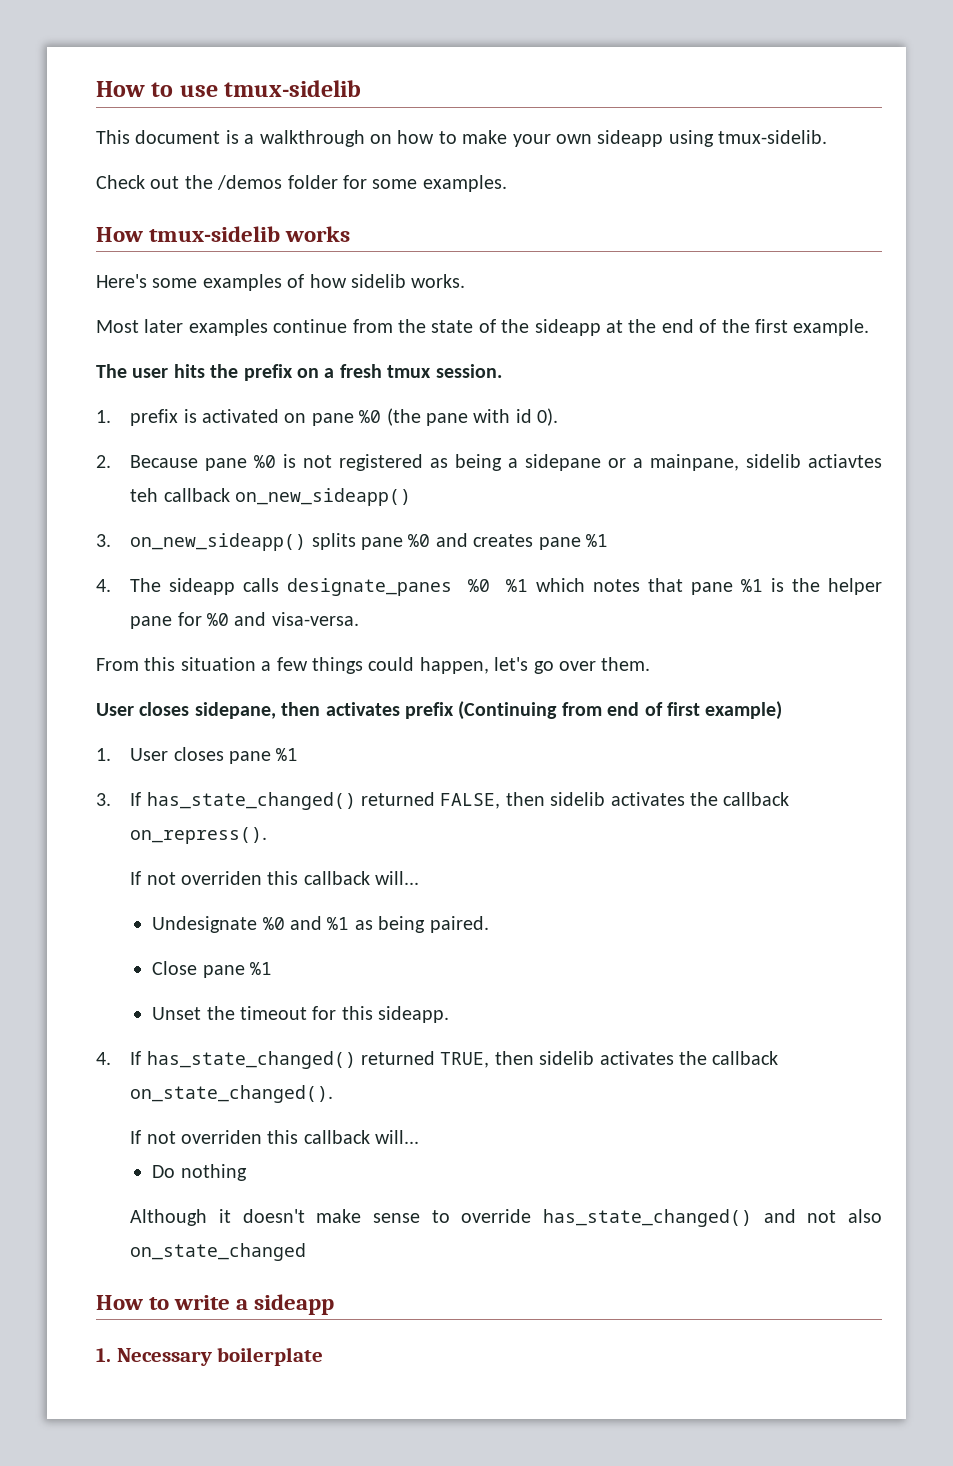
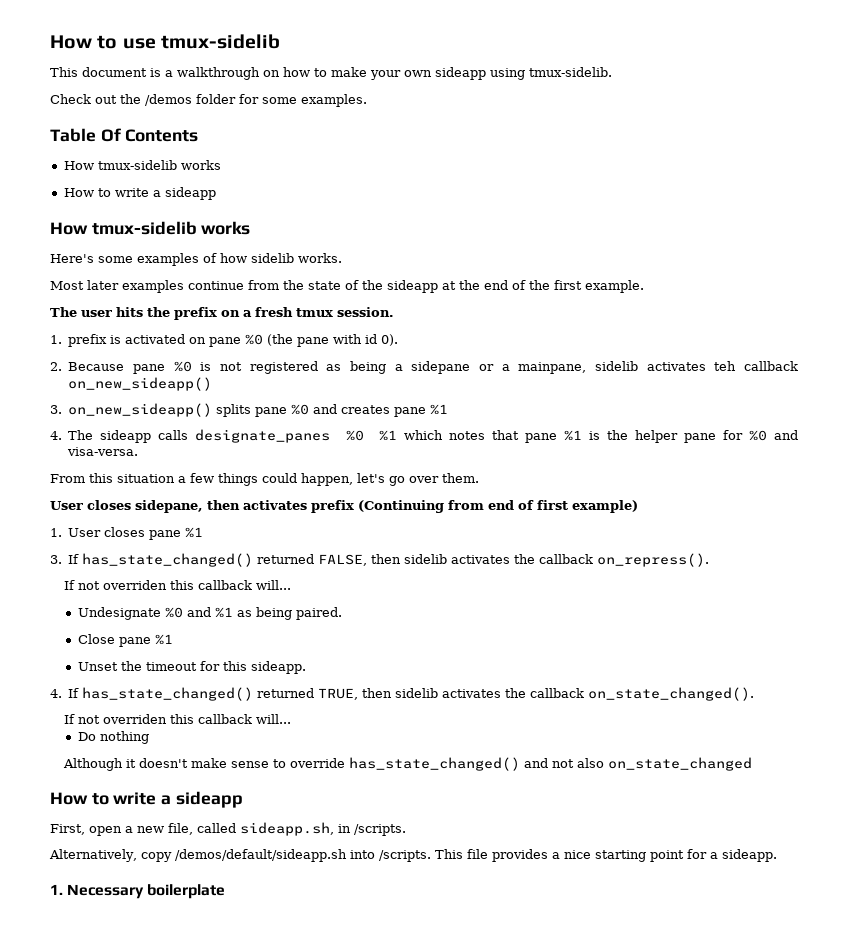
+ Table Of Contents
+ How tmux-sidelib works
+ How to write a sideapp
- 2. Because pane %0 is not registered as being a sidepane or a mainpane, sidelib actiavtes teh callback on_new_sideapp()
+ 2. Because pane %0 is not registered as being a sidepane or a mainpane, sidelib activates teh callback on_new_sideapp()
+ First, open a new file, called sideapp.sh, in /scripts.
+ Alternatively, copy /demos/default/sideapp.sh into /scripts. This file provides a nice starting point for a sideapp.

